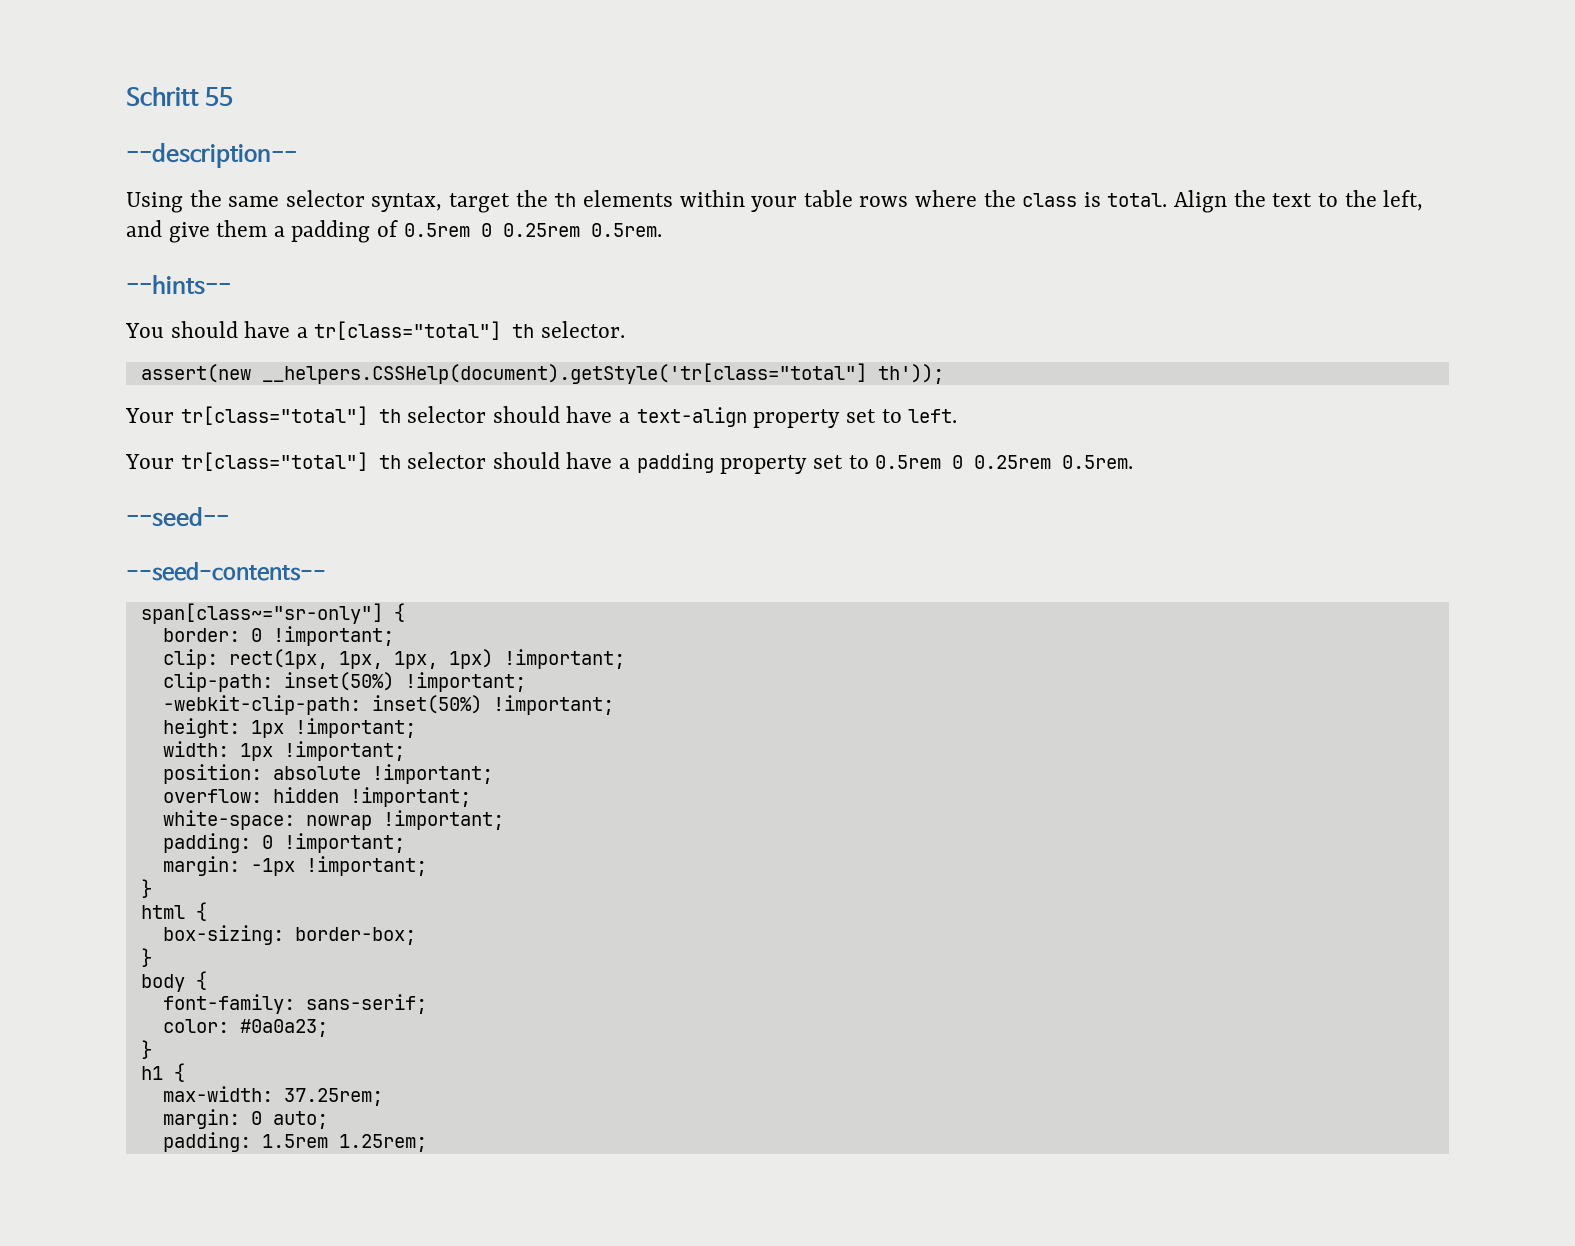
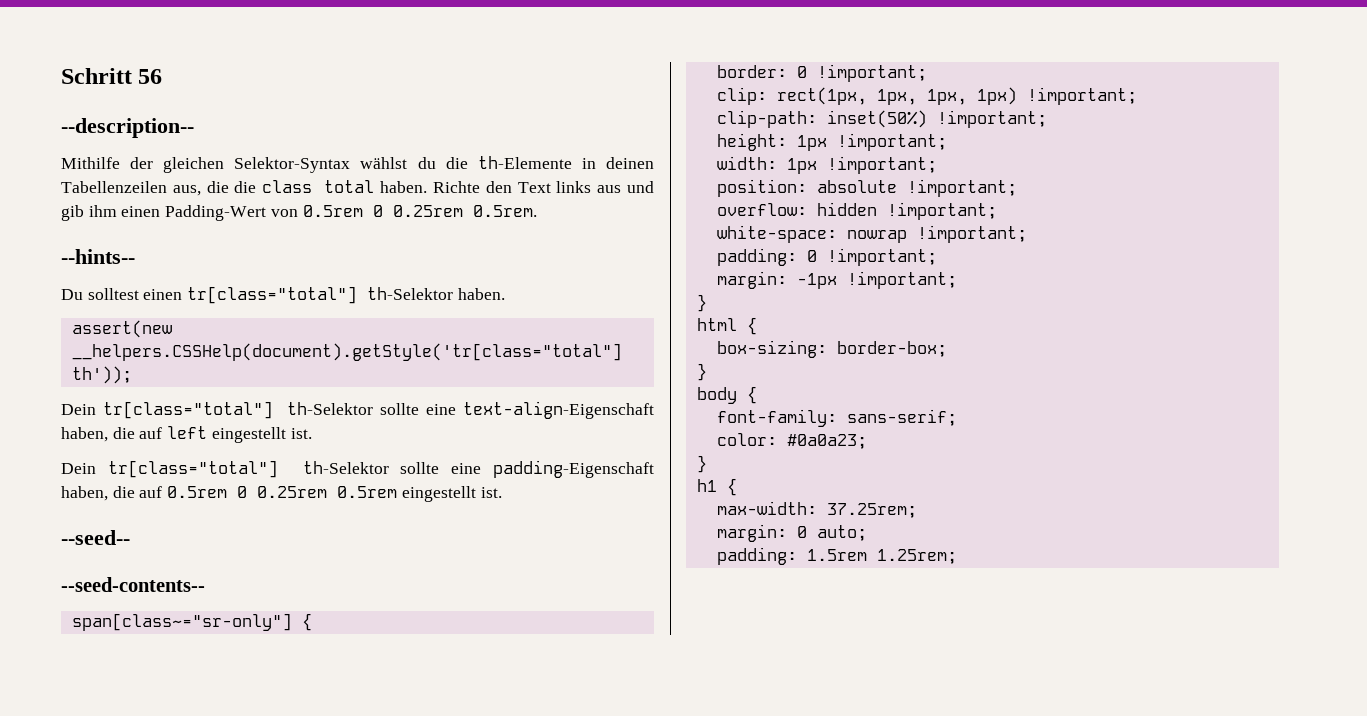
- Schritt 55
+ Schritt 56
- Using the same selector syntax, target the th elements within your table rows where the class is total. Align the text to the left, and give them a padding of 0.5rem 0 0.25rem 0.5rem.
+ Mithilfe der gleichen Selektor-Syntax wählst du die th-Elemente in deinen Tabellenzeilen aus, die die class total haben. Richte den Text links aus und gib ihm einen Padding-Wert von 0.5rem 0 0.25rem 0.5rem.
- You should have a tr[class="total"] th selector.
+ Du solltest einen tr[class="total"] th-Selektor haben.
  assert(new __helpers.CSSHelp(document).getStyle('tr[class="total"] th'));
- Your tr[class="total"] th selector should have a text-align property set to left.
- Your tr[class="total"] th selector should have a padding property set to 0.5rem 0 0.25rem 0.5rem.
+ Dein tr[class="total"] th-Selektor sollte eine text-align-Eigenschaft haben, die auf left eingestellt ist.
+ Dein tr[class="total"] th-Selektor sollte eine padding-Eigenschaft haben, die auf 0.5rem 0 0.25rem 0.5rem eingestellt ist.
- -webkit-clip-path: inset(50%) !important;

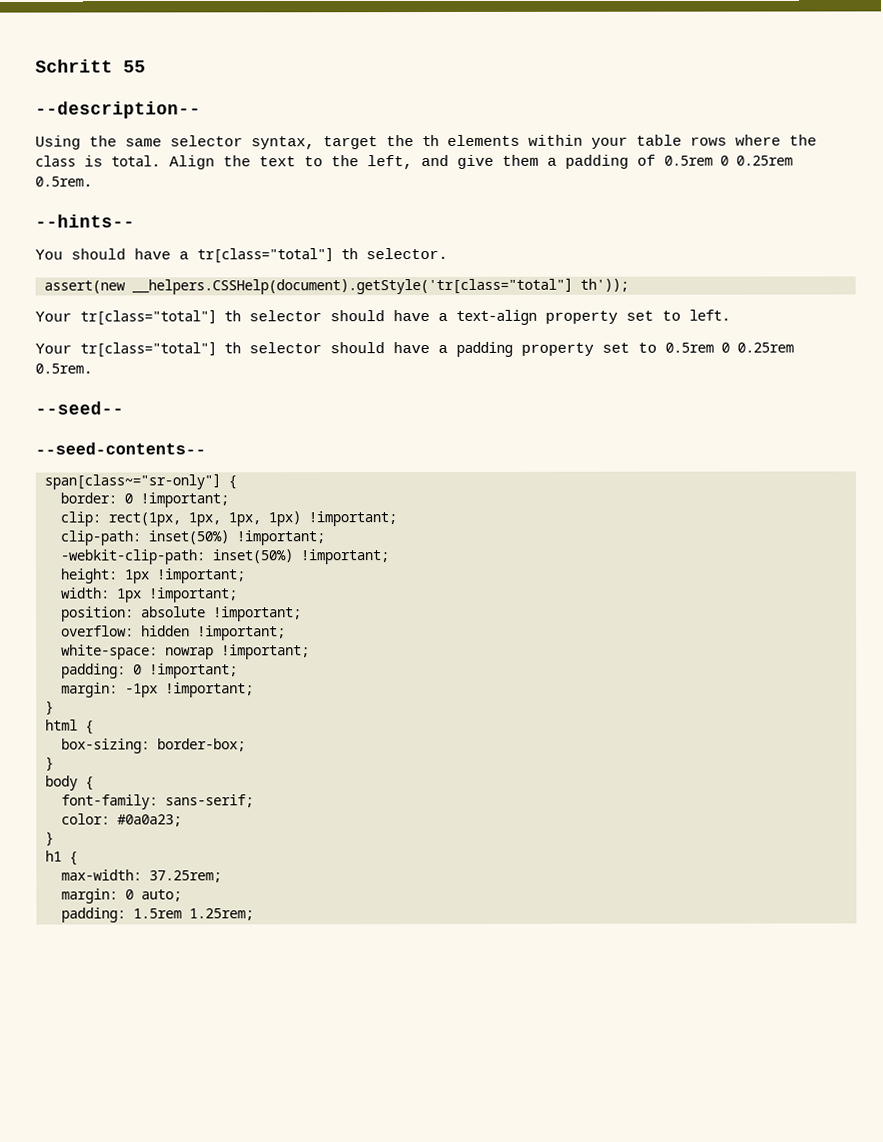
- Schritt 56
+ Schritt 55
- Mithilfe der gleichen Selektor-Syntax wählst du die th-Elemente in deinen Tabellenzeilen aus, die die class total haben. Richte den Text links aus und gib ihm einen Padding-Wert von 0.5rem 0 0.25rem 0.5rem.
+ Using the same selector syntax, target the th elements within your table rows where the class is total. Align the text to the left, and give them a padding of 0.5rem 0 0.25rem 0.5rem.
- Du solltest einen tr[class="total"] th-Selektor haben.
+ You should have a tr[class="total"] th selector.
  assert(new __helpers.CSSHelp(document).getStyle('tr[class="total"] th'));
- Dein tr[class="total"] th-Selektor sollte eine text-align-Eigenschaft haben, die auf left eingestellt ist.
- Dein tr[class="total"] th-Selektor sollte eine padding-Eigenschaft haben, die auf 0.5rem 0 0.25rem 0.5rem eingestellt ist.
+ Your tr[class="total"] th selector should have a text-align property set to left.
+ Your tr[class="total"] th selector should have a padding property set to 0.5rem 0 0.25rem 0.5rem.
+ -webkit-clip-path: inset(50%) !important;

